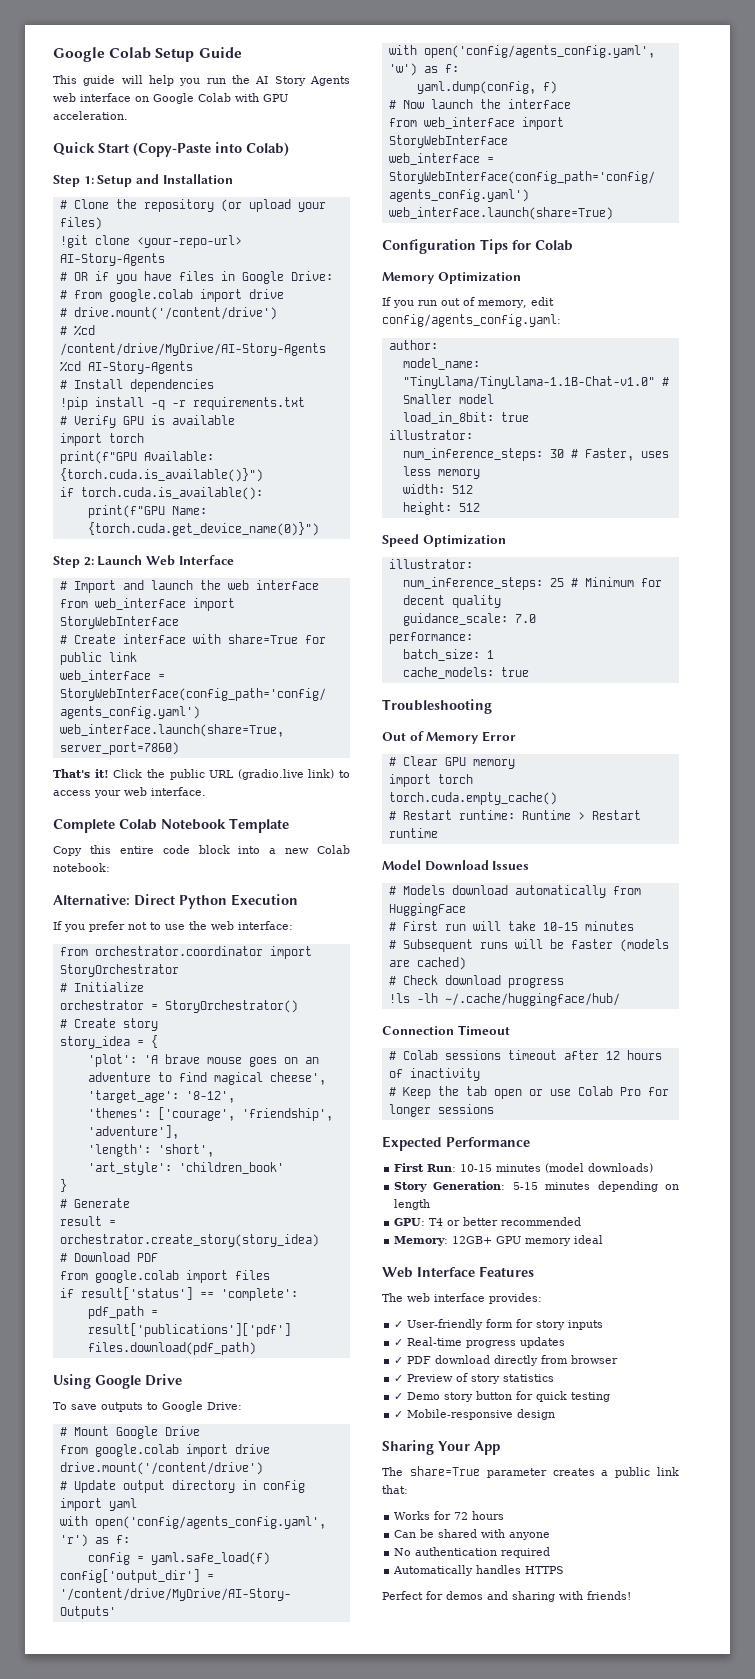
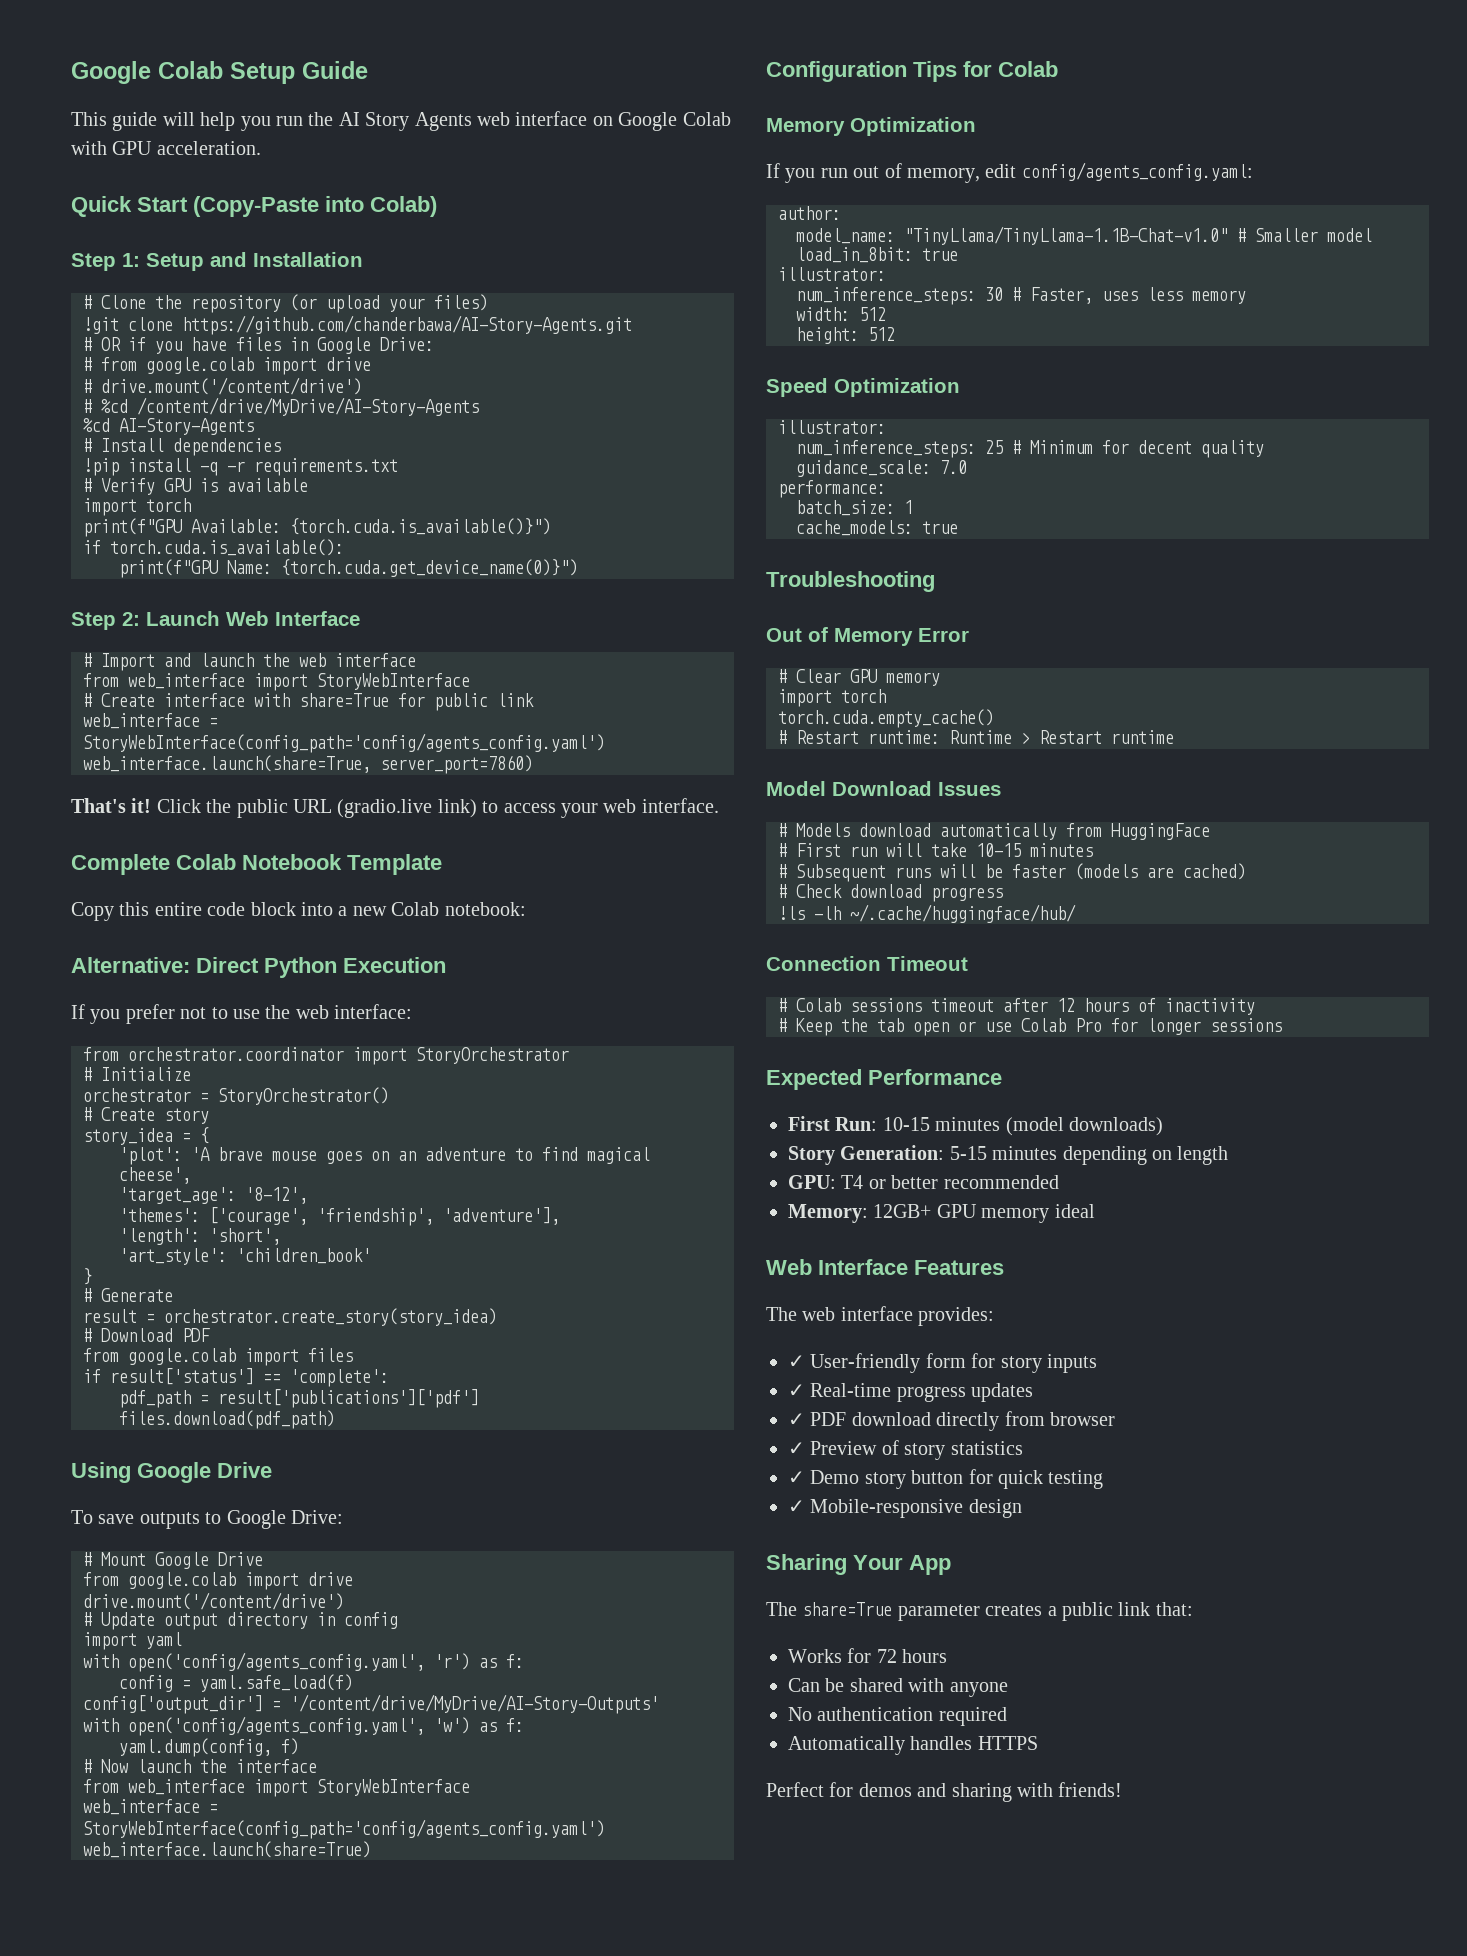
- !git clone <your-repo-url> AI-Story-Agents
+ !git clone https://github.com/chanderbawa/AI-Story-Agents.git

